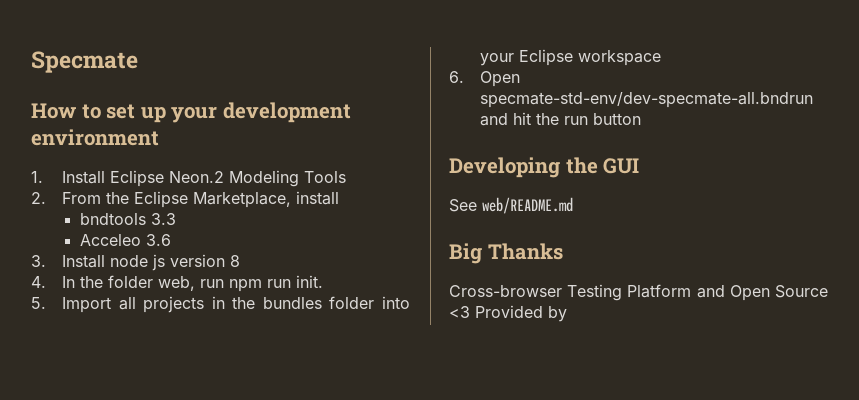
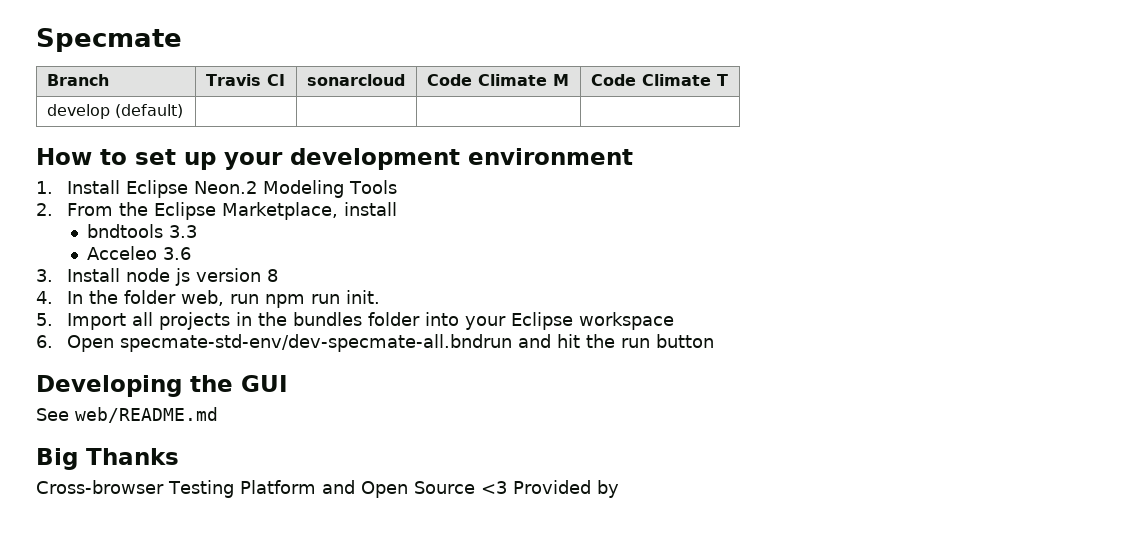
+ Branch | Travis CI | sonarcloud | Code Climate M | Code Climate T
+ develop (default) | | | |

